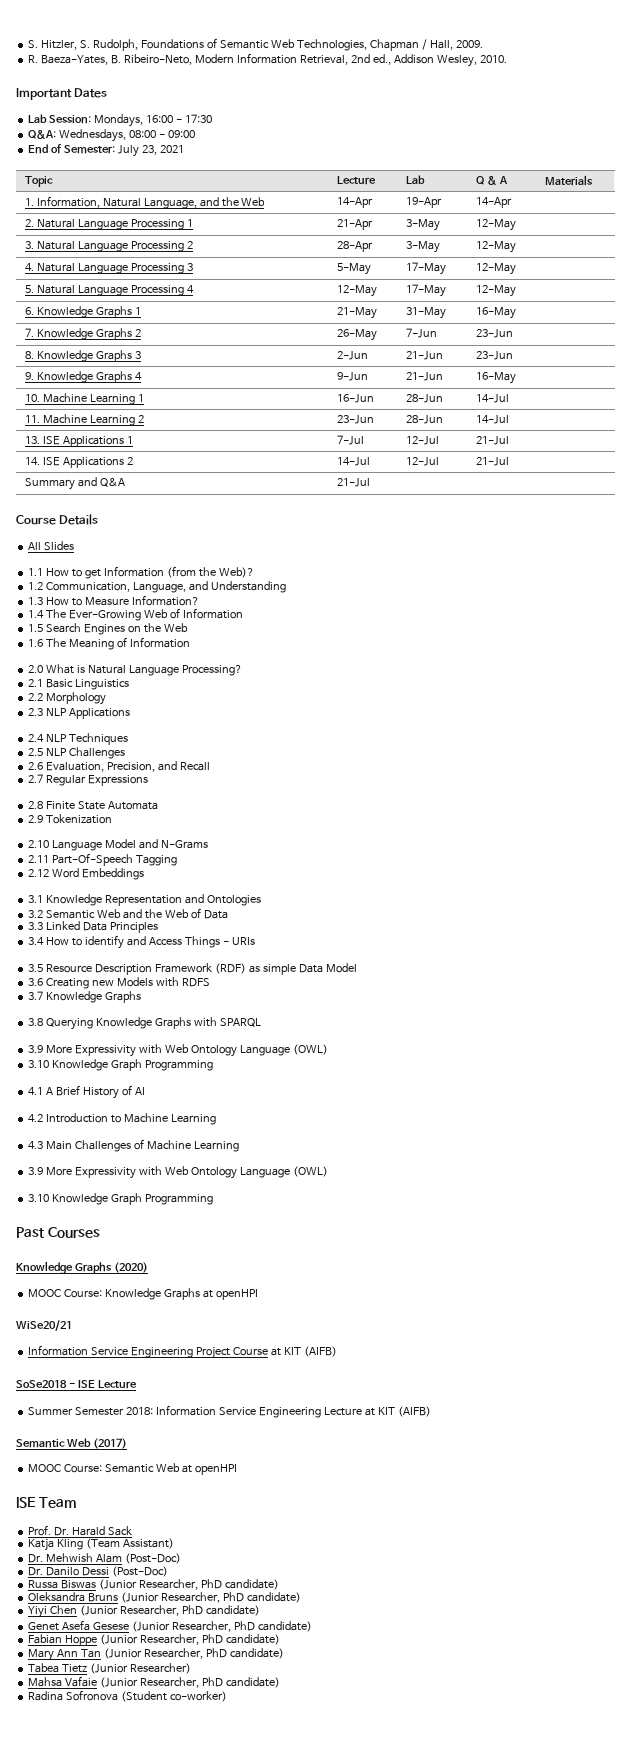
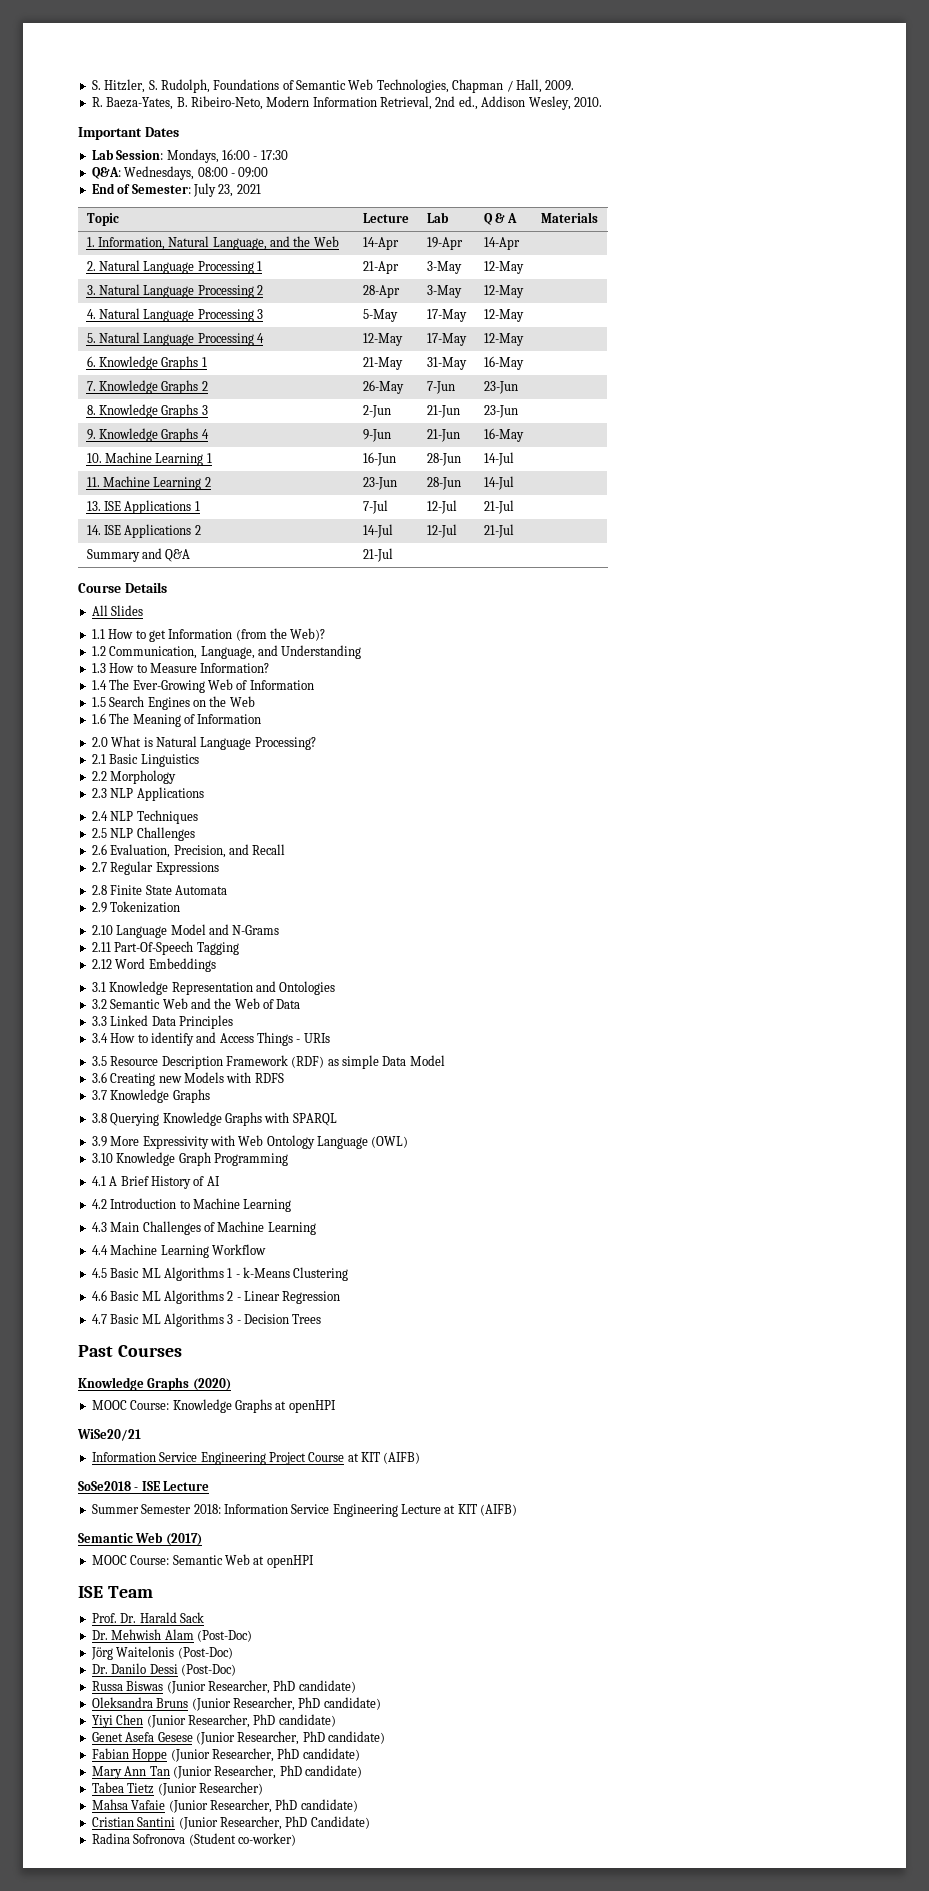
  4.3 Main Challenges of Machine Learning
- 3.9 More Expressivity with Web Ontology Language (OWL)
- 3.10 Knowledge Graph Programming
+ 4.4 Machine Learning Workflow
+ 4.5 Basic ML Algorithms 1 - k-Means Clustering
+ 4.6 Basic ML Algorithms 2 - Linear Regression
+ 4.7 Basic ML Algorithms 3 - Decision Trees
- Katja Kling (Team Assistant)
+ Jörg Waitelonis (Post-Doc)
+ Cristian Santini (Junior Researcher, PhD Candidate)

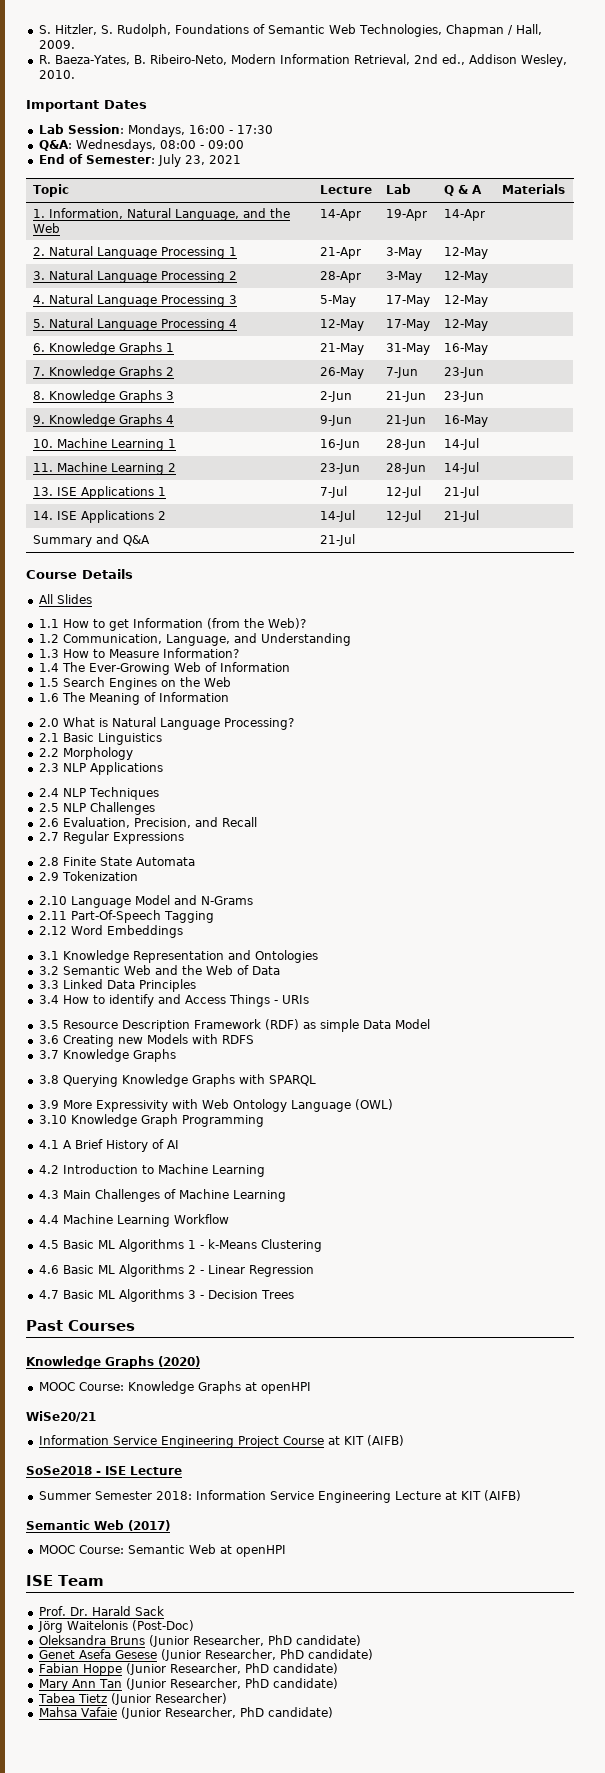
- Dr. Mehwish Alam (Post-Doc)
- Dr. Danilo Dessi (Post-Doc)
- Russa Biswas (Junior Researcher, PhD candidate)
- Yiyi Chen (Junior Researcher, PhD candidate)
- Cristian Santini (Junior Researcher, PhD Candidate)
- Radina Sofronova (Student co-worker)

